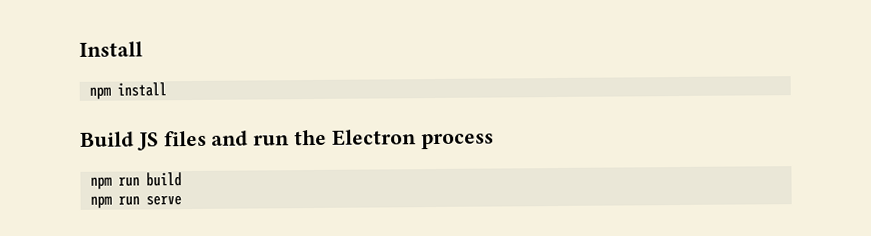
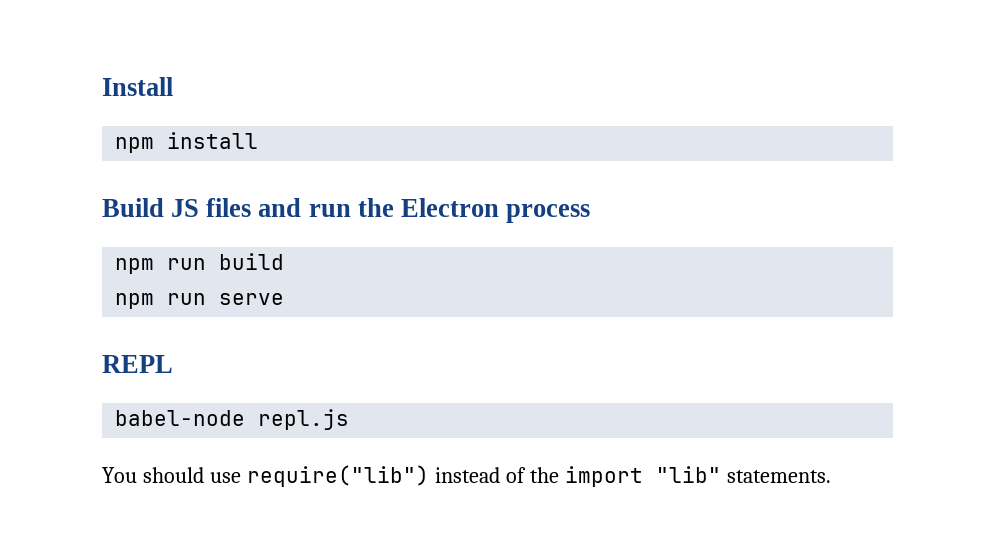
+ REPL
+ babel-node repl.js
+ You should use require("lib") instead of the import "lib" statements.

